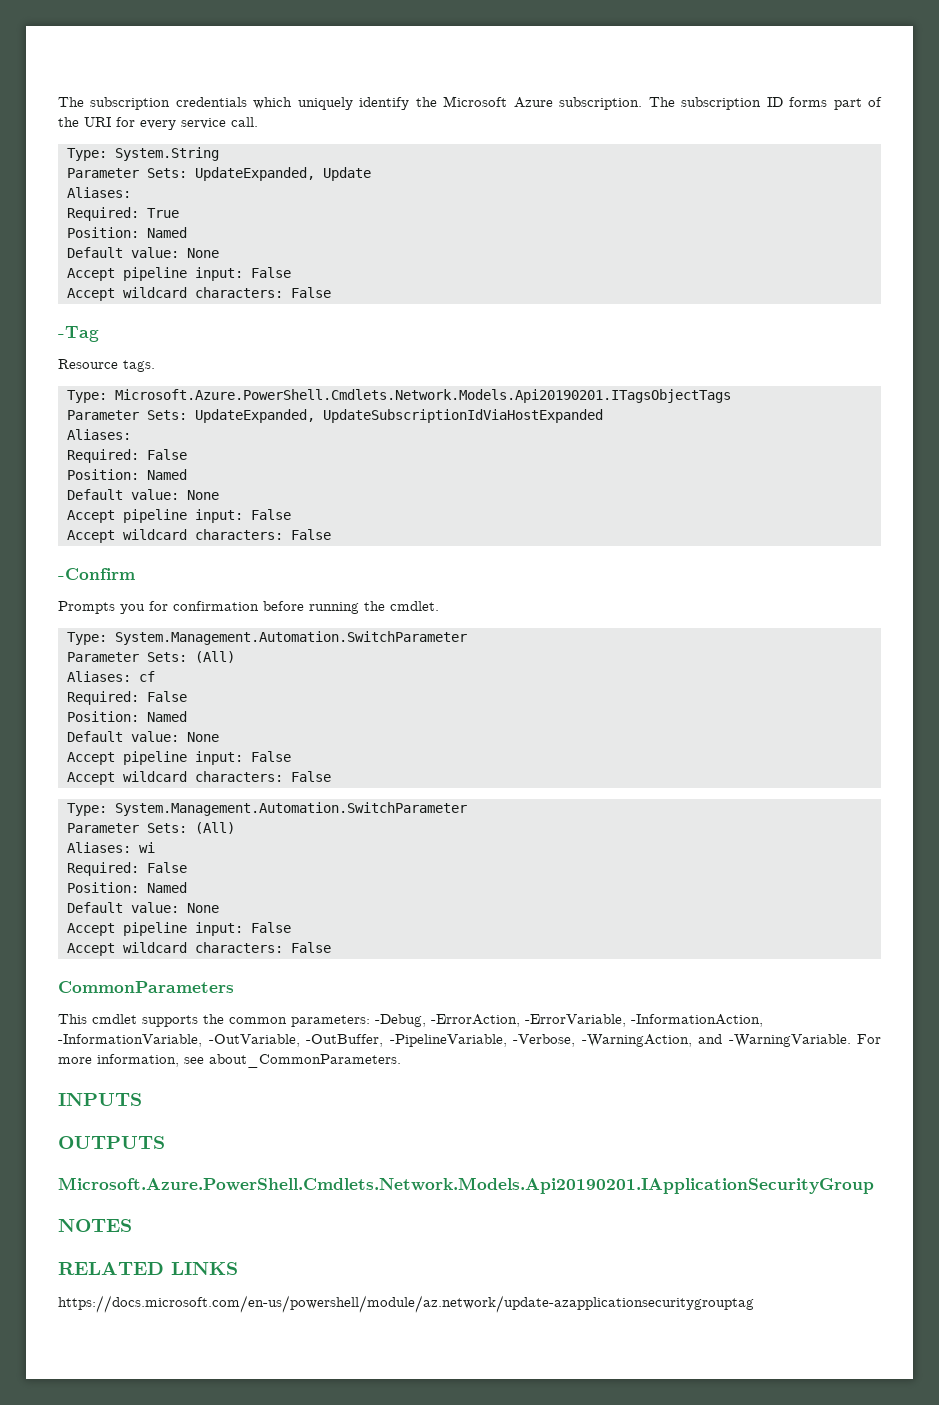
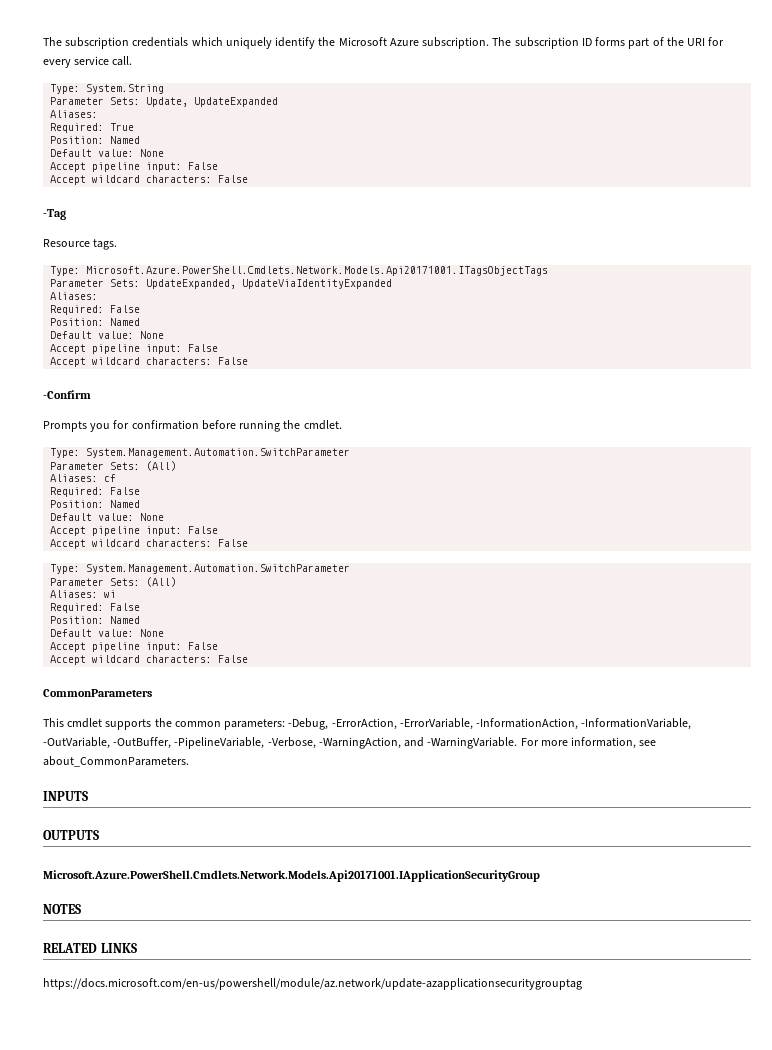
- Parameter Sets: UpdateExpanded, Update
+ Parameter Sets: Update, UpdateExpanded
- Type: Microsoft.Azure.PowerShell.Cmdlets.Network.Models.Api20190201.ITagsObjectTags
- Parameter Sets: UpdateExpanded, UpdateSubscriptionIdViaHostExpanded
+ Type: Microsoft.Azure.PowerShell.Cmdlets.Network.Models.Api20171001.ITagsObjectTags
+ Parameter Sets: UpdateExpanded, UpdateViaIdentityExpanded
- Microsoft.Azure.PowerShell.Cmdlets.Network.Models.Api20190201.IApplicationSecurityGroup
+ Microsoft.Azure.PowerShell.Cmdlets.Network.Models.Api20171001.IApplicationSecurityGroup

